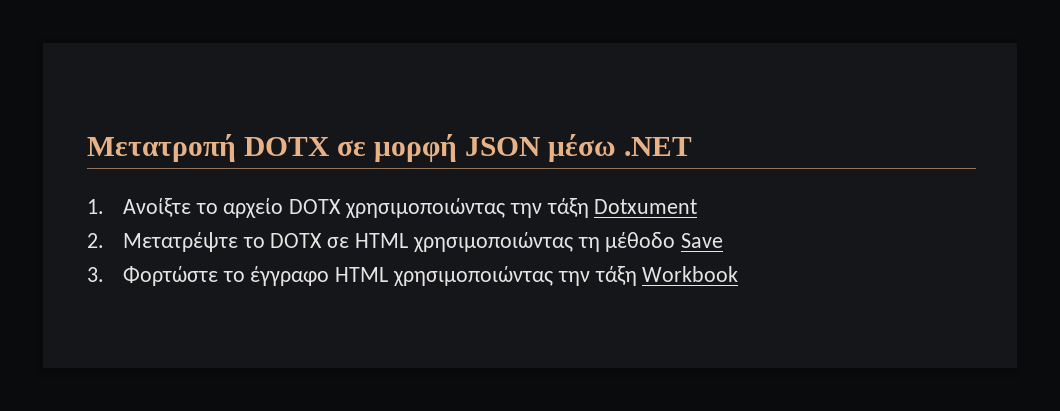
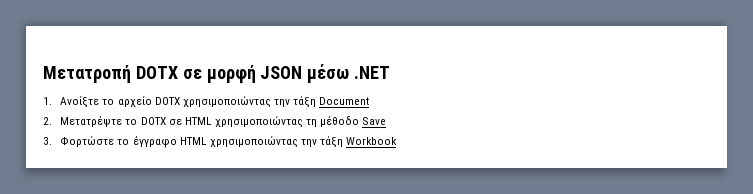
- 1. Ανοίξτε το αρχείο DOTX χρησιμοποιώντας την τάξη Dotxument
+ 1. Ανοίξτε το αρχείο DOTX χρησιμοποιώντας την τάξη Document

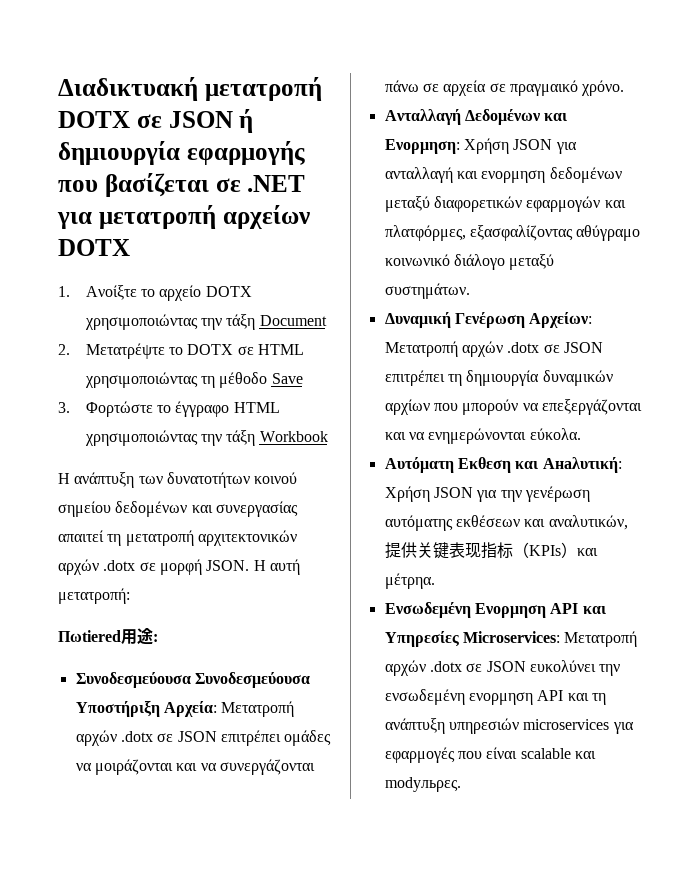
- Μετατροπή DOTX σε μορφή JSON μέσω .NET
+ Διαδικτυακή μετατροπή DOTX σε JSON ή δημιουργία εφαρμογής που βασίζεται σε .NET για μετατροπή αρχείων DOTX
+ Η ανάπτυξη των δυνατοτήτων κοινού σημείου δεδομένων και συνεργασίας απαιτεί τη μετατροπή αρχιτεκτονικών αρχών .dotx σε μορφή JSON. Η αυτή μετατροπή:
+ Πωtiered用途:
+ Συνοδεσμεύουσα Συνοδεσμεύουσα Υποστήριξη Αρχεία: Μετατροπή αρχών .dotx σε JSON επιτρέπει ομάδες να μοιράζονται και να συνεργάζονται πάνω σε αρχεία σε πραγμαικό χρόνο.
+ Ανταλλαγή Δεδομένων και Ενορμηση: Χρήση JSON για ανταλλαγή και ενορμηση δεδομένων μεταξύ διαφορετικών εφαρμογών και πλατφόρμες, εξασφαλίζοντας αθύγραμο κοινωνικό διάλογο μεταξύ συστημάτων.
+ Δυναμική Γενέρωση Αρχείων: Μετατροπή αρχών .dotx σε JSON επιτρέπει τη δημιουργία δυναμικών αρχίων που μπορούν να επεξεργάζονται και να ενημερώνονται εύκολα.
+ Αυτόματη Εκθεση και Αнаλυτική: Χρήση JSON για την γενέρωση αυτόματης εκθέσεων και αναλυτικών,提供关键表现指标（KPIs）και μέτρηα.
+ Ενσωδεμένη Ενορμηση API και Υπηρεσίες Microservices: Μετατροπή αρχών .dotx σε JSON ευκολύνει την ενσωδεμένη ενορμηση API και τη ανάπτυξη υπηρεσιών microservices για εφαρμογές που είναι scalable και modульρες.

